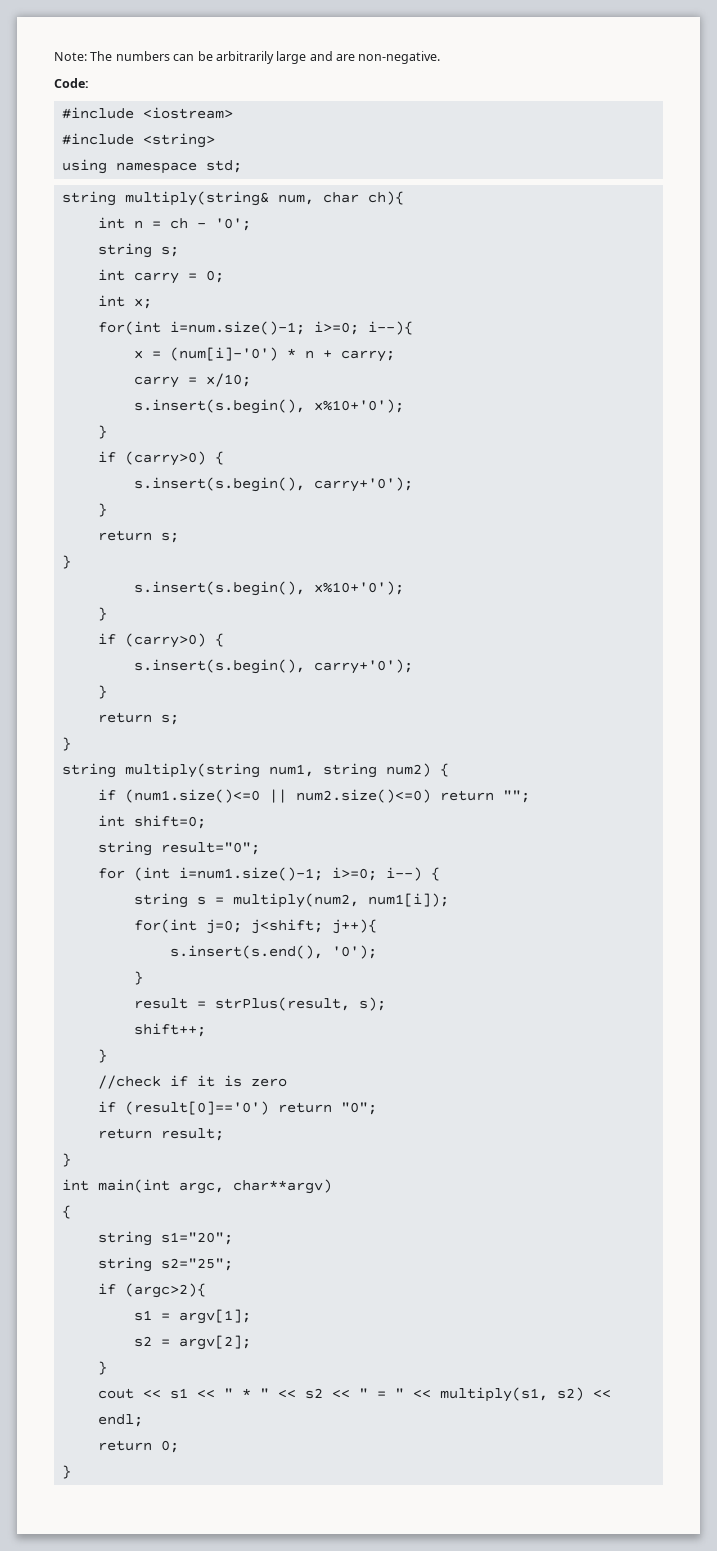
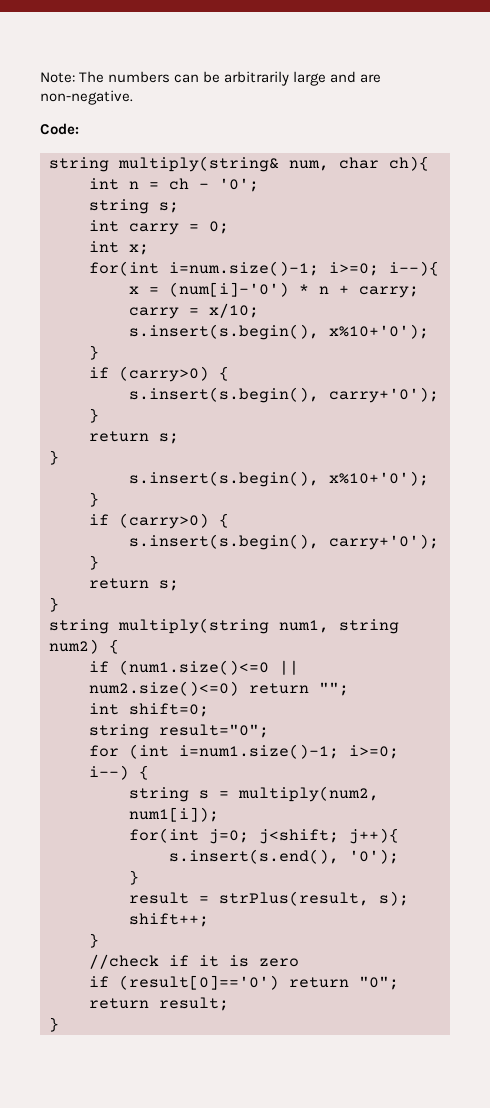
- #include <iostream>
- #include <string>
- using namespace std;
- int main(int argc, char**argv)
- {
- string s1="20";
- string s2="25";
- if (argc>2){
- s1 = argv[1];
- s2 = argv[2];
- }
- cout << s1 << " * " << s2 << " = " << multiply(s1, s2) << endl;
- return 0;
- }

